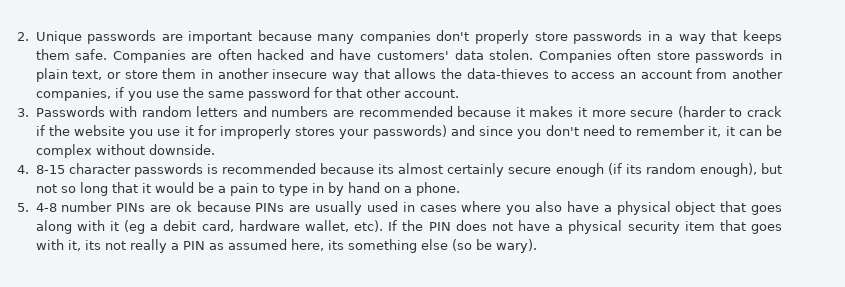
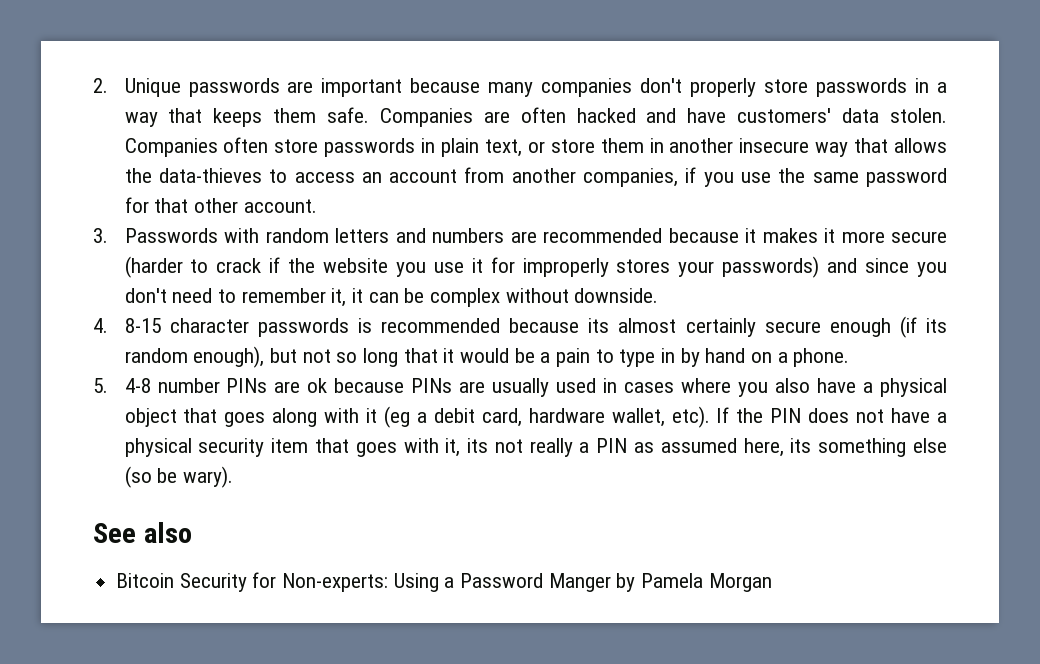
+ See also
+ Bitcoin Security for Non-experts: Using a Password Manger by Pamela Morgan

